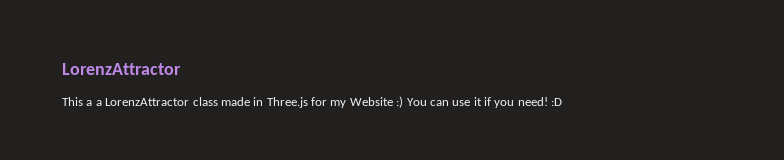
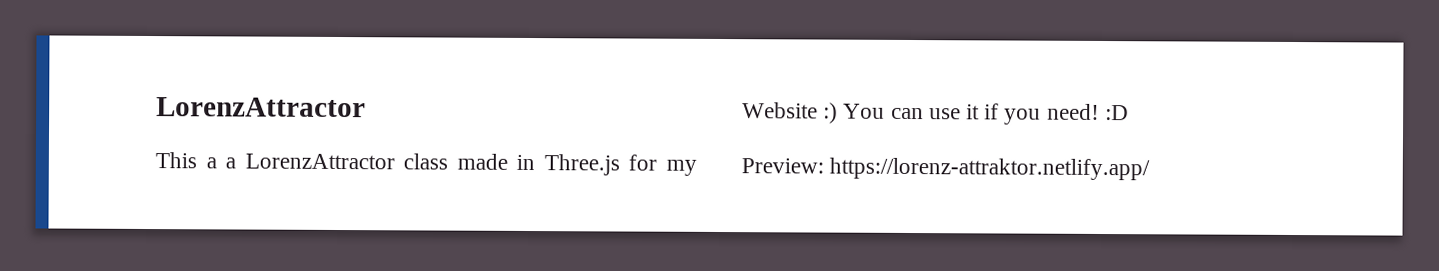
+ Preview: https://lorenz-attraktor.netlify.app/

